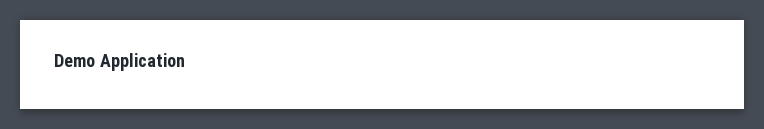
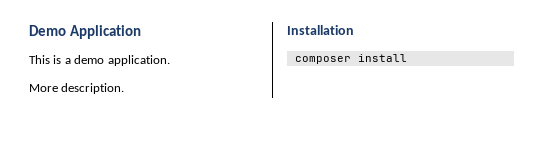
+ This is a demo application.
+ More description.
+ Installation
+ composer install

